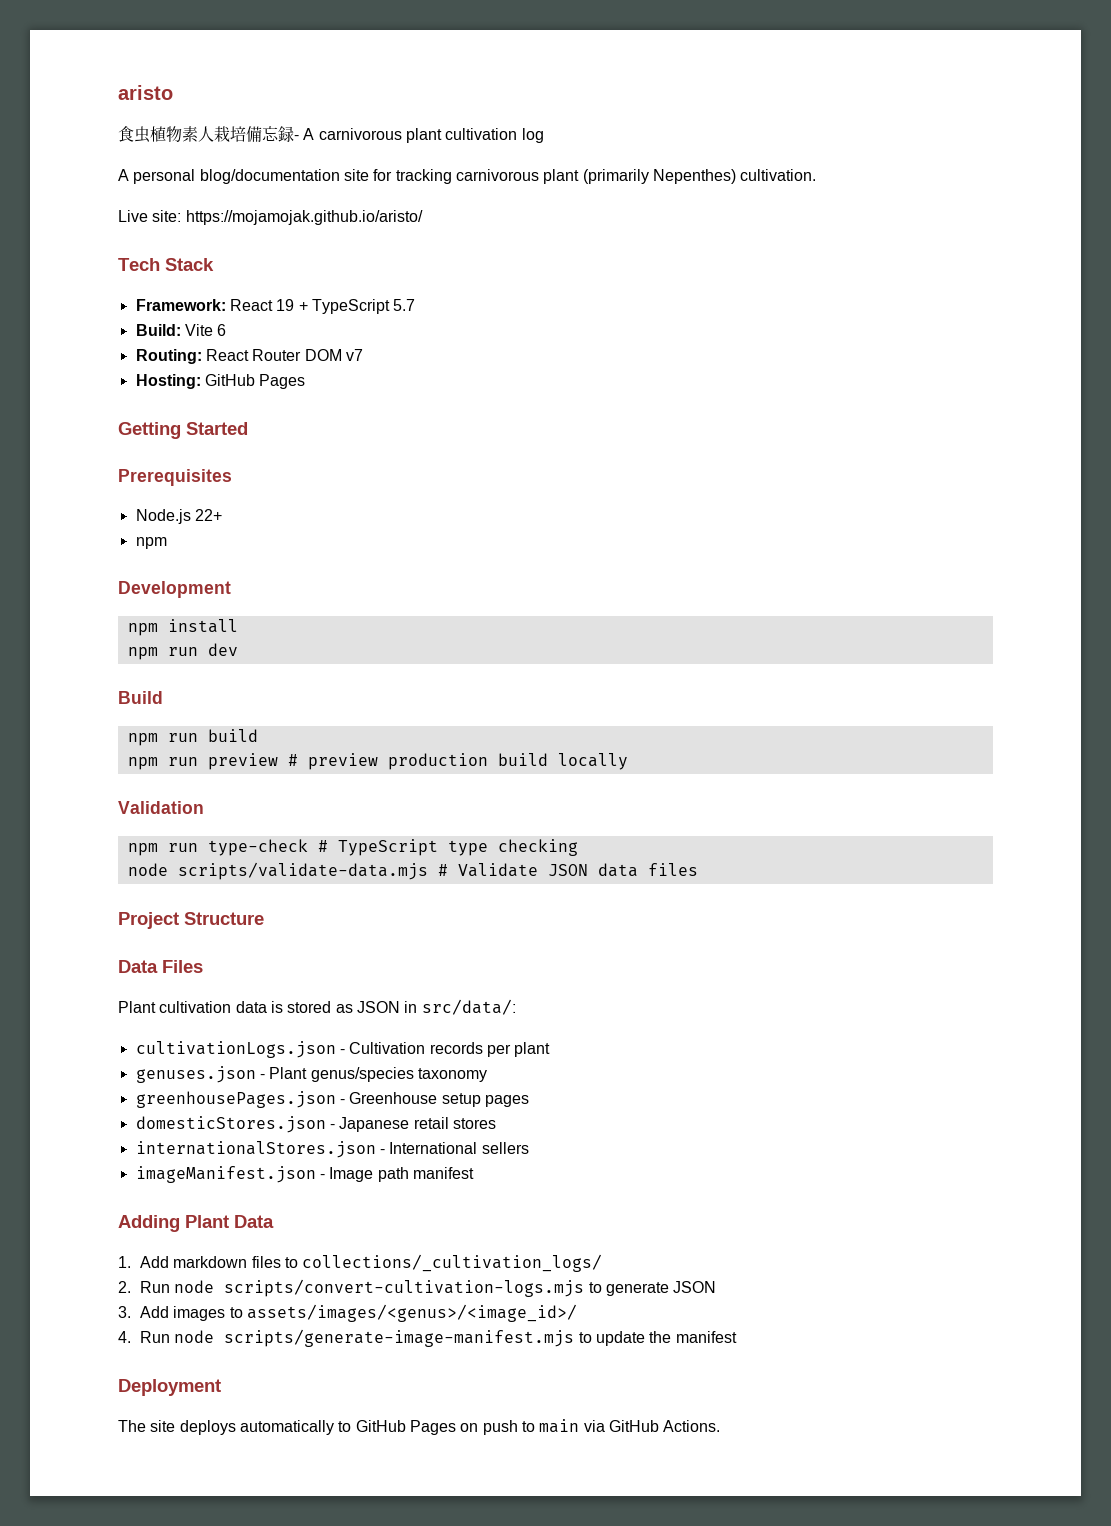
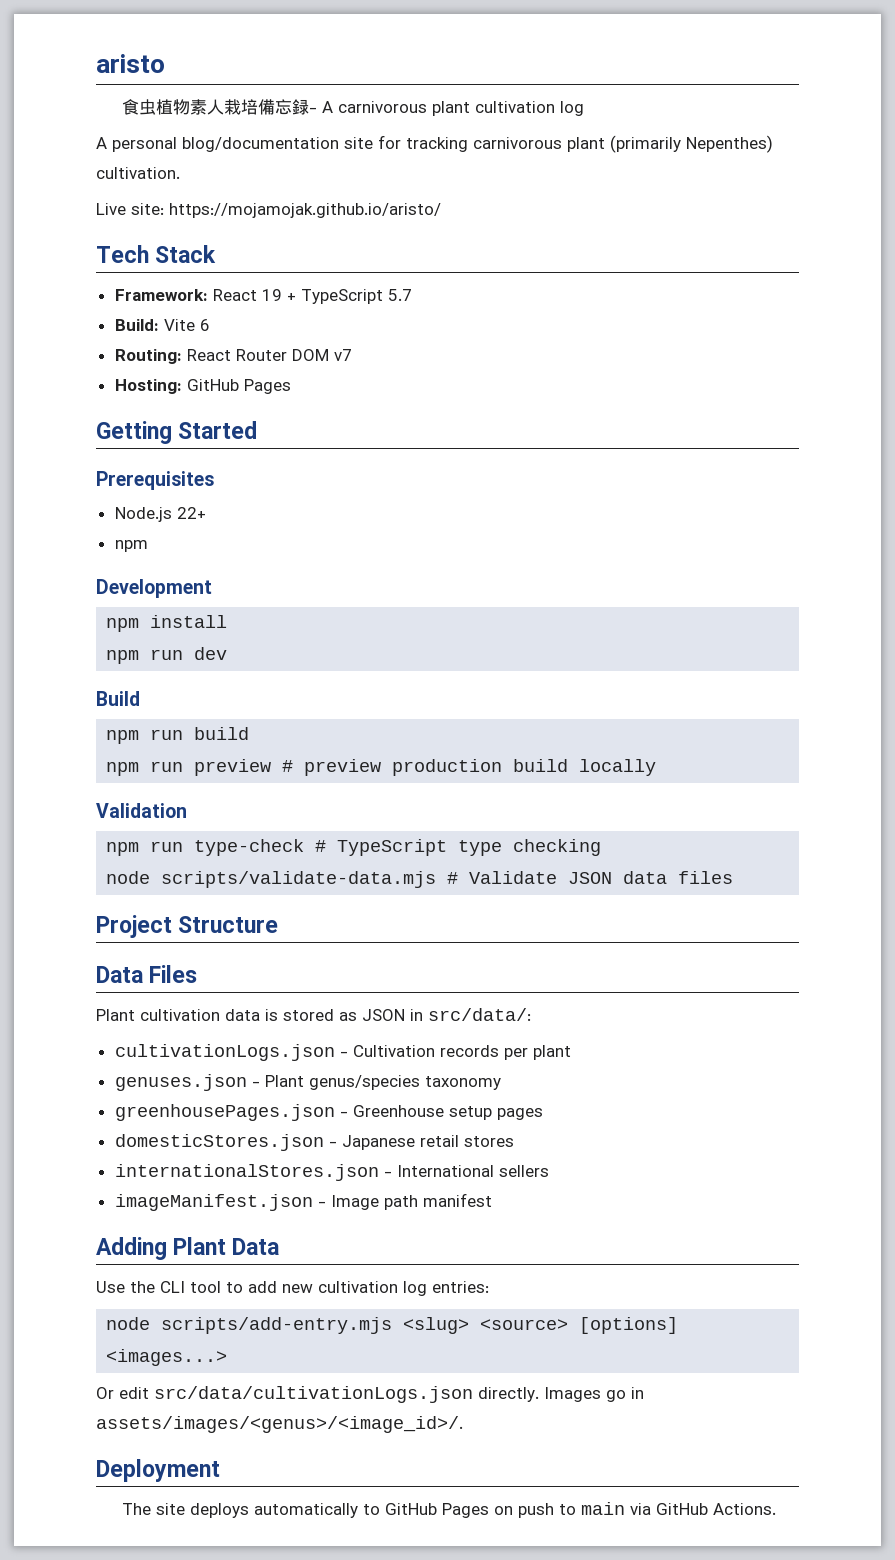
- 1. Add markdown files to collections/_cultivation_logs/
- 2. Run node scripts/convert-cultivation-logs.mjs to generate JSON
- 3. Add images to assets/images/<genus>/<image_id>/
- 4. Run node scripts/generate-image-manifest.mjs to update the manifest
+ Use the CLI tool to add new cultivation log entries:
+ node scripts/add-entry.mjs <slug> <source> [options] <images...>
+ Or edit src/data/cultivationLogs.json directly. Images go in assets/images/<genus>/<image_id>/.

